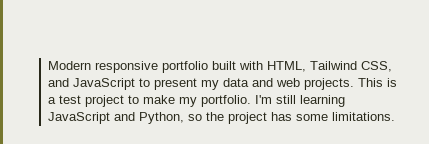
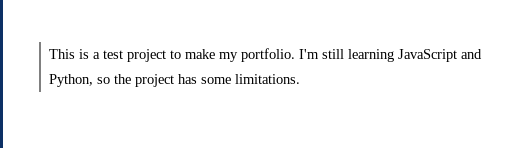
- Modern responsive portfolio built with HTML, Tailwind CSS, and JavaScript to present my data and web projects.

